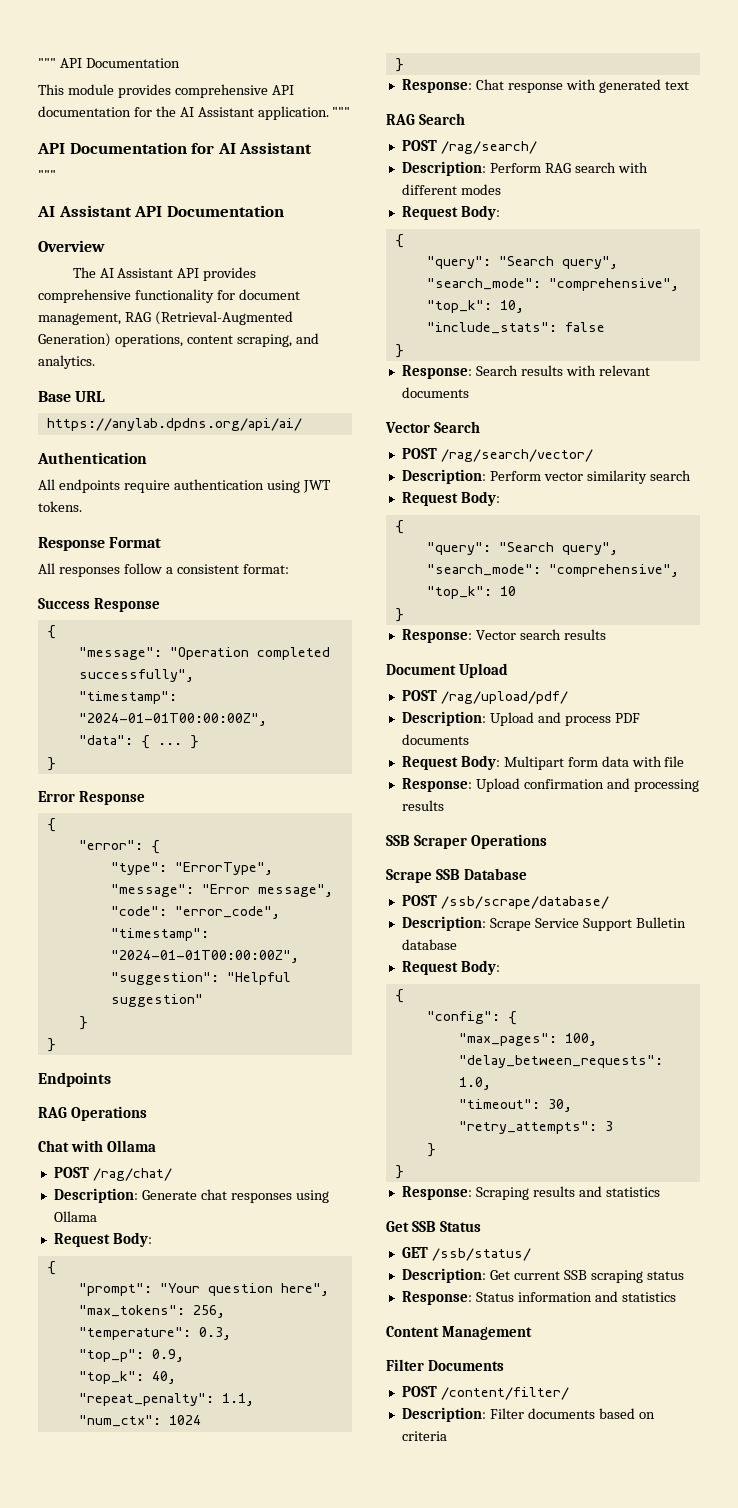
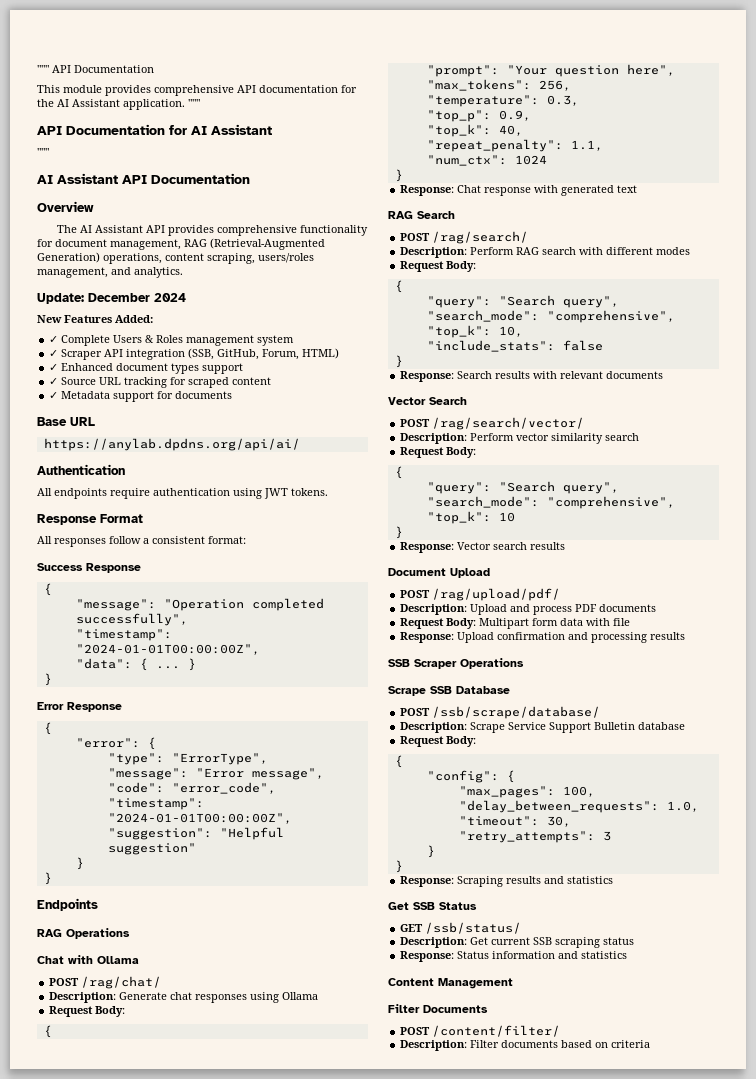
- The AI Assistant API provides comprehensive functionality for document management, RAG (Retrieval-Augmented Generation) operations, content scraping, and analytics.
+ The AI Assistant API provides comprehensive functionality for document management, RAG (Retrieval-Augmented Generation) operations, content scraping, users/roles management, and analytics.
+ Update: December 2024
+ New Features Added:
+ ✓ Complete Users & Roles management system
+ ✓ Scraper API integration (SSB, GitHub, Forum, HTML)
+ ✓ Enhanced document types support
+ ✓ Source URL tracking for scraped content
+ ✓ Metadata support for documents

